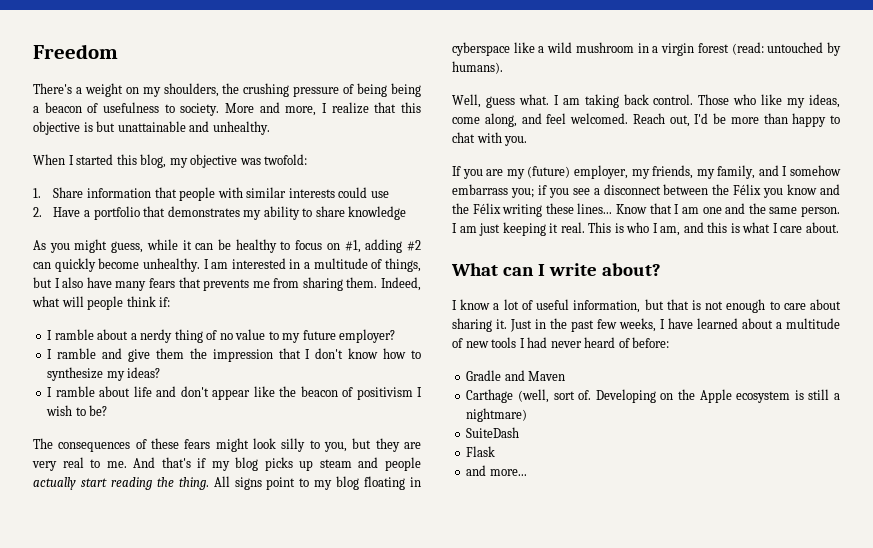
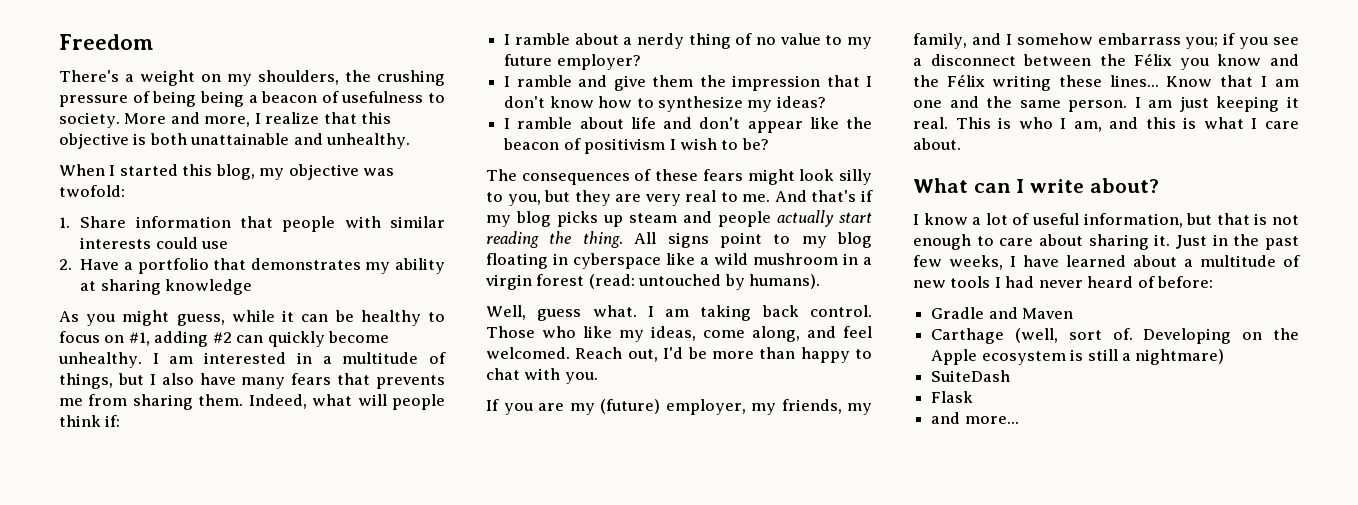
- More and more, I realize that this objective is but unattainable and unhealthy.
+ More and more, I realize that this objective is both unattainable and unhealthy.
- 2. Have a portfolio that demonstrates my ability to share knowledge
+ 2. Have a portfolio that demonstrates my ability at sharing knowledge

